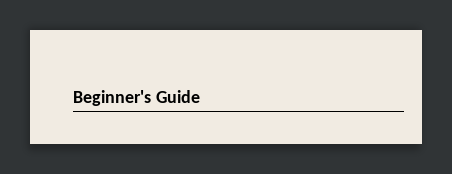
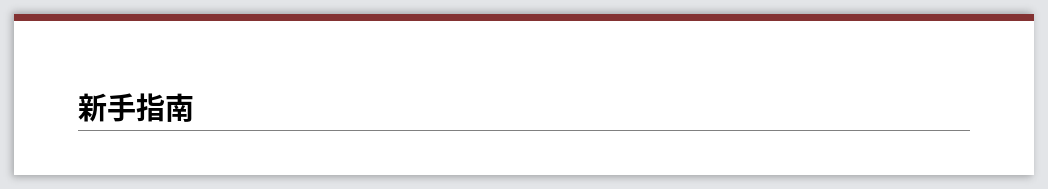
- Beginner's Guide
+ 新手指南

